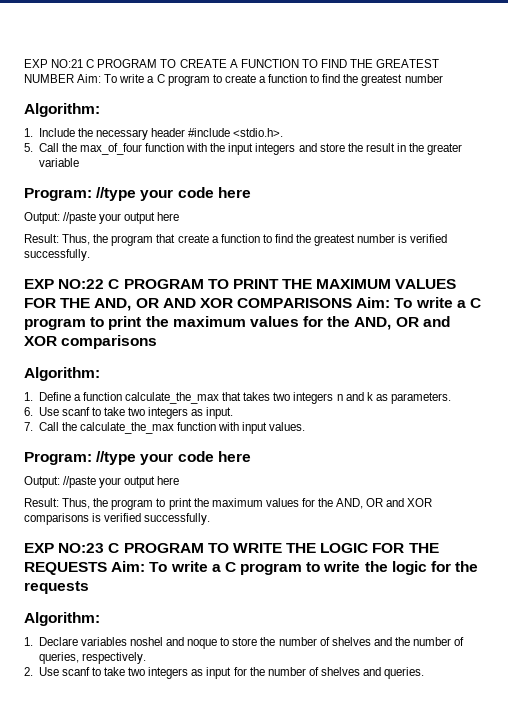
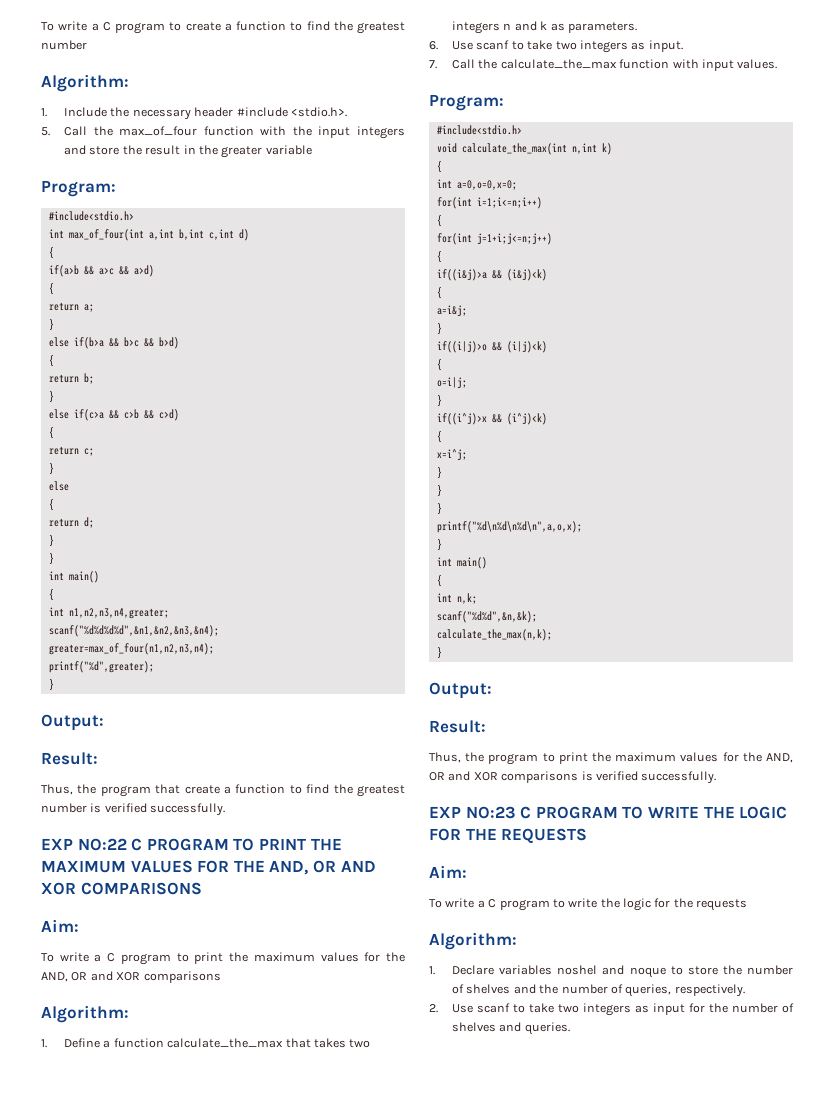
- EXP NO:21 C PROGRAM TO CREATE A FUNCTION TO FIND THE GREATEST NUMBER Aim: To write a C program to create a function to find the greatest number
+ To write a C program to create a function to find the greatest number
  5. Call the max_of_four function with the input integers and store the result in the greater variable
- Program: //type your code here
- Output: //paste your output here
- Result: Thus, the program that create a function to find the greatest number is verified successfully.
+ Program:
+ #include<stdio.h>
+ int max_of_four(int a,int b,int c,int d)
+ {
+ if(a>b && a>c && a>d)
+ {
+ return a;
+ }
+ else if(b>a && b>c && b>d)
+ {
+ return b;
+ }
+ else if(c>a && c>b && c>d)
+ {
+ return c;
+ }
+ else
+ {
+ return d;
+ }
+ }
+ int main()
+ {
+ int n1,n2,n3,n4,greater;
+ scanf("%d%d%d%d",&n1,&n2,&n3,&n4);
+ greater=max_of_four(n1,n2,n3,n4);
+ printf("%d",greater);
+ }
+ Output:
+ Result:
+ Thus, the program that create a function to find the greatest number is verified successfully.
- EXP NO:22 C PROGRAM TO PRINT THE MAXIMUM VALUES FOR THE AND, OR AND XOR COMPARISONS Aim: To write a C program to print the maximum values for the AND, OR and XOR comparisons
+ EXP NO:22 C PROGRAM TO PRINT THE MAXIMUM VALUES FOR THE AND, OR AND XOR COMPARISONS
+ Aim:
+ To write a C program to print the maximum values for the AND, OR and XOR comparisons
  7. Call the calculate_the_max function with input values.
- Program: //type your code here
- Output: //paste your output here
- Result: Thus, the program to print the maximum values for the AND, OR and XOR comparisons is verified successfully.
+ Program:
+ #include<stdio.h>
+ void calculate_the_max(int n,int k)
+ {
+ int a=0,o=0,x=0;
+ for(int i=1;i<=n;i++)
+ {
+ for(int j=1+i;j<=n;j++)
+ {
+ if((i&j)>a && (i&j)<k)
+ {
+ a=i&j;
+ }
+ if((i|j)>o && (i|j)<k)
+ {
+ o=i|j;
+ }
+ if((i^j)>x && (i^j)<k)
+ {
+ x=i^j;
+ }
+ }
+ }
+ printf("%d\n%d\n%d\n",a,o,x);
+ }
+ int main()
+ {
+ int n,k;
+ scanf("%d%d",&n,&k);
+ calculate_the_max(n,k);
+ }
+ Output:
+ Result:
+ Thus, the program to print the maximum values for the AND, OR and XOR comparisons is verified successfully.
- EXP NO:23 C PROGRAM TO WRITE THE LOGIC FOR THE REQUESTS Aim: To write a C program to write the logic for the requests
+ EXP NO:23 C PROGRAM TO WRITE THE LOGIC FOR THE REQUESTS
+ Aim:
+ To write a C program to write the logic for the requests

